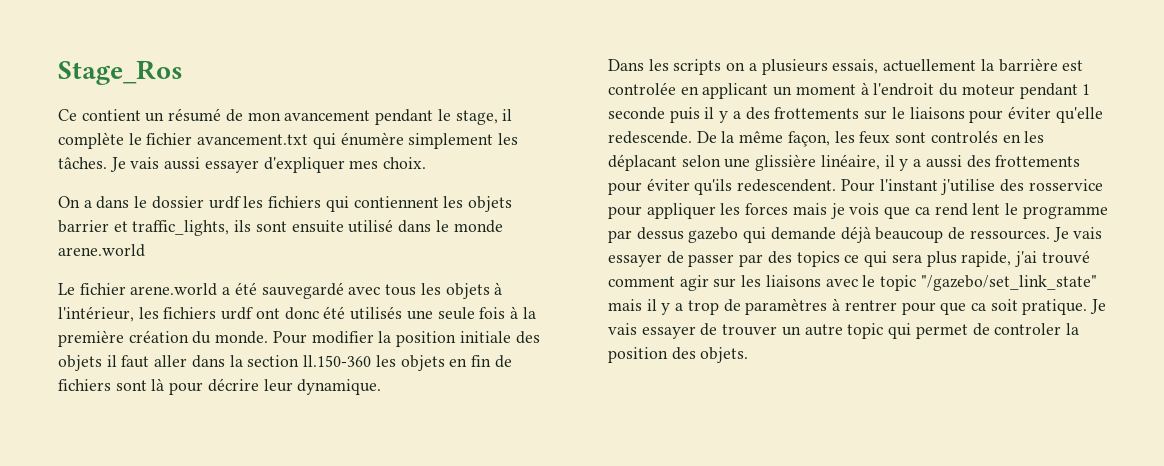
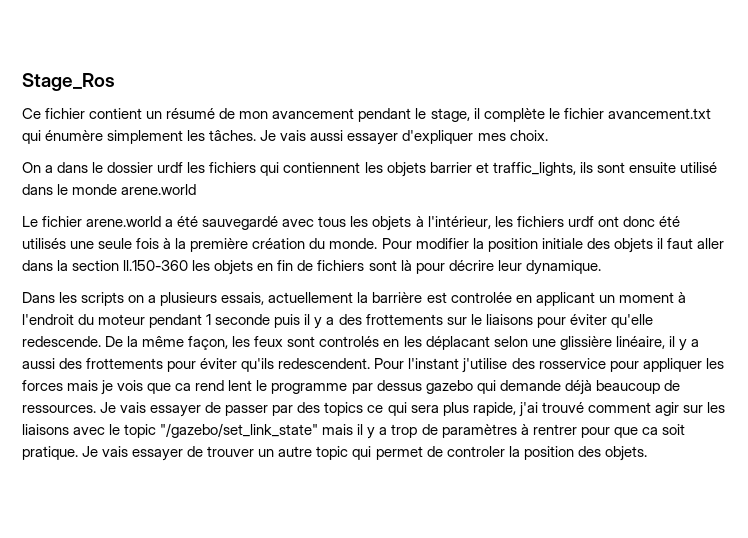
- Ce contient un résumé de mon avancement pendant le stage, il complète le fichier avancement.txt qui énumère simplement les tâches.
+ Ce fichier contient un résumé de mon avancement pendant le stage, il complète le fichier avancement.txt qui énumère simplement les tâches.

